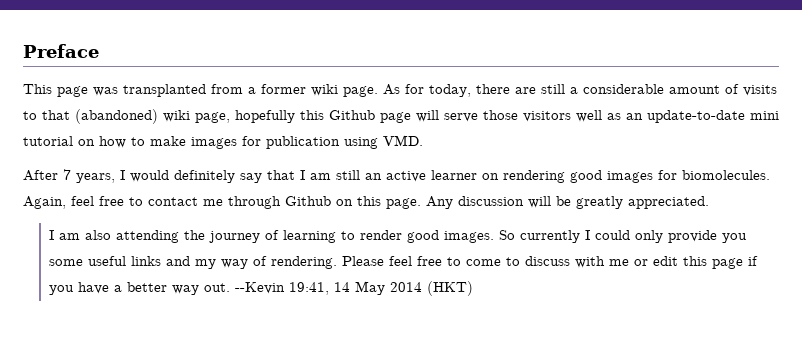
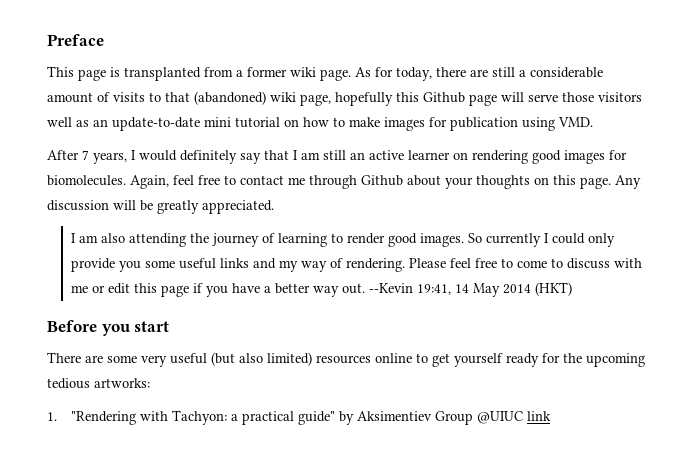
- This page was transplanted from a former wiki page.
+ This page is transplanted from a former wiki page.
- Again, feel free to contact me through Github on this page.
+ Again, feel free to contact me through Github about your thoughts on this page.
+ Before you start
+ There are some very useful (but also limited) resources online to get yourself ready for the upcoming tedious artworks:
+ 1. "Rendering with Tachyon: a practical guide" by Aksimentiev Group @UIUC link

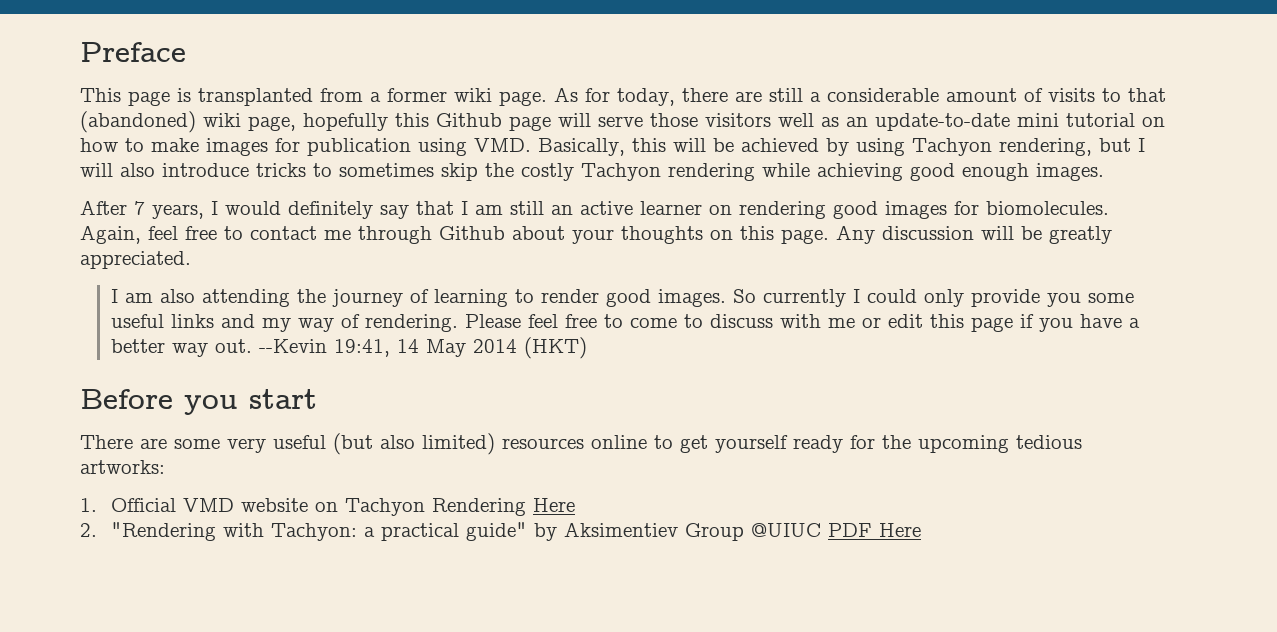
- As for today, there are still a considerable amount of visits to that (abandoned) wiki page, hopefully this Github page will serve those visitors well as an update-to-date mini tutorial on how to make images for publication using VMD.
+ As for today, there are still a considerable amount of visits to that (abandoned) wiki page, hopefully this Github page will serve those visitors well as an update-to-date mini tutorial on how to make images for publication using VMD. Basically, this will be achieved by using Tachyon rendering, but I will also introduce tricks to sometimes skip the costly Tachyon rendering while achieving good enough images.
- 1. "Rendering with Tachyon: a practical guide" by Aksimentiev Group @UIUC link
+ 1. Official VMD website on Tachyon Rendering Here
+ 2. "Rendering with Tachyon: a practical guide" by Aksimentiev Group @UIUC PDF Here

